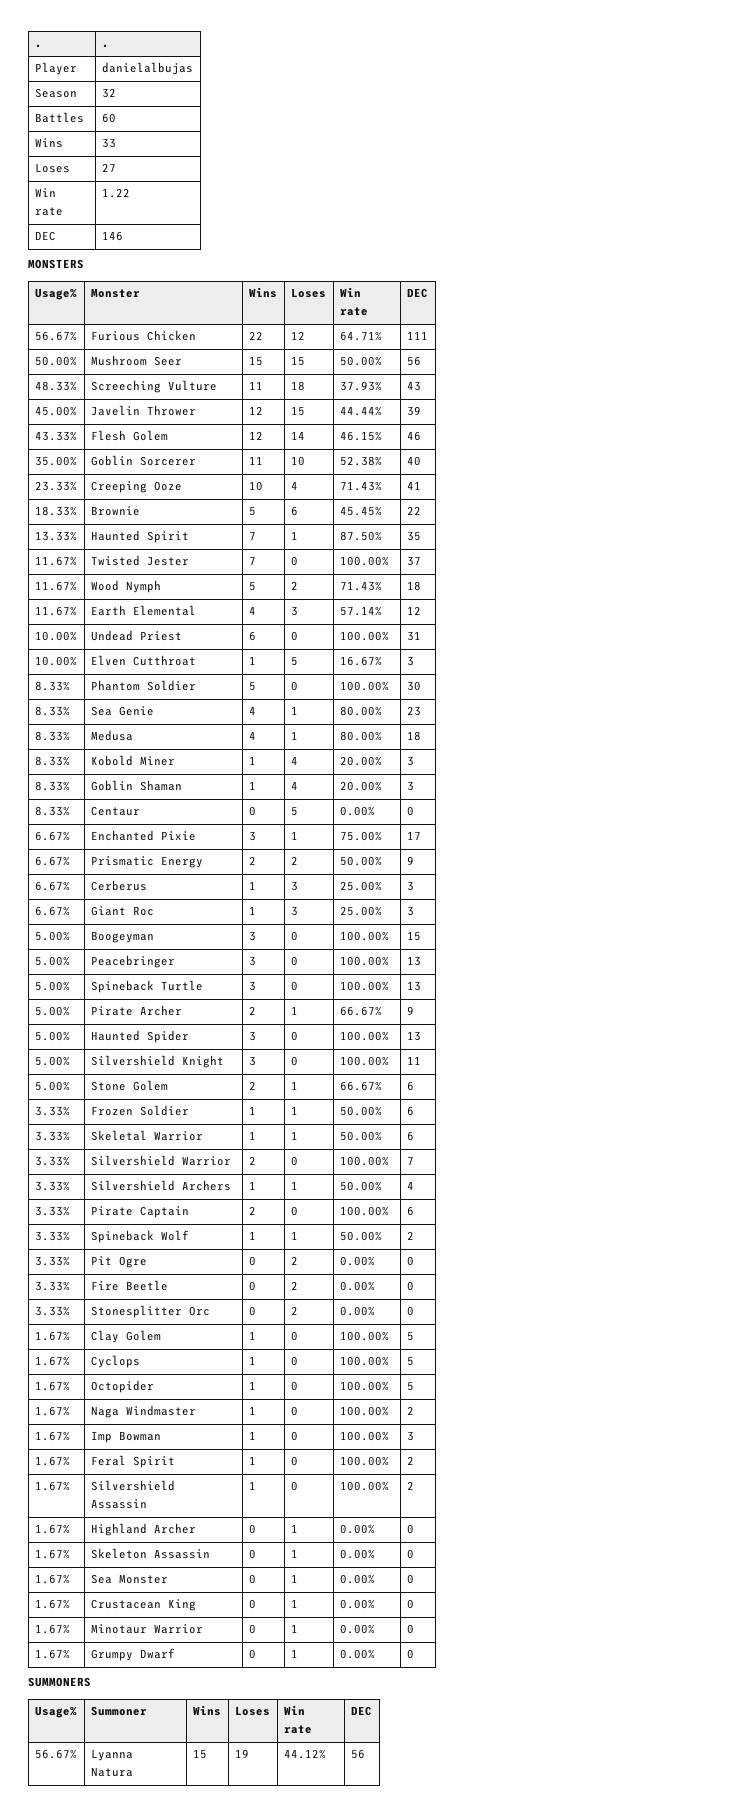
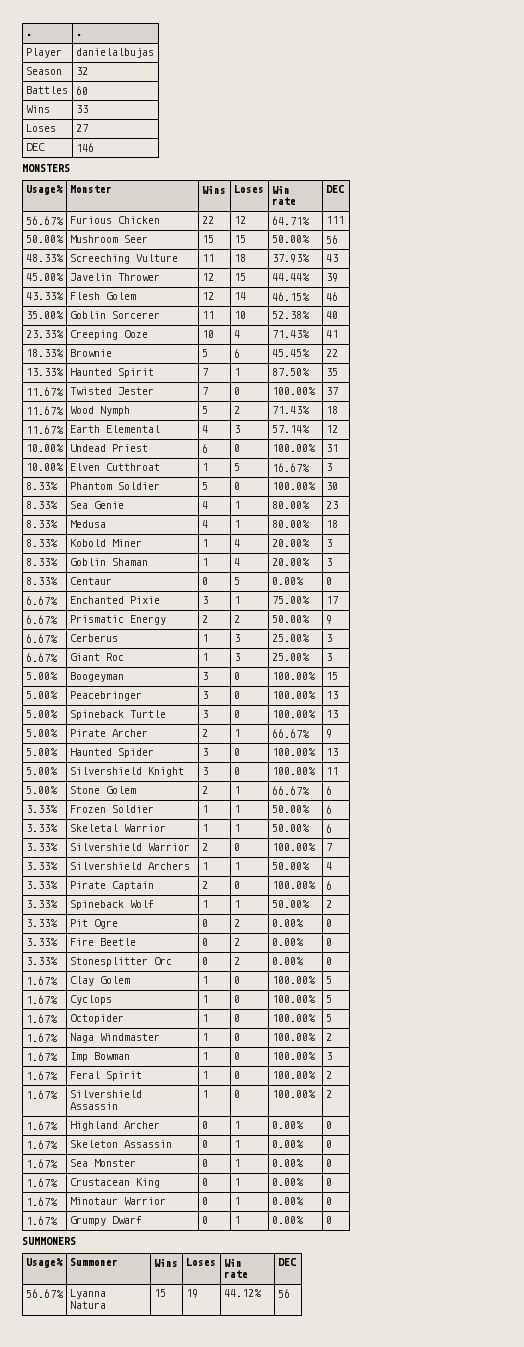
- Win rate | 1.22

